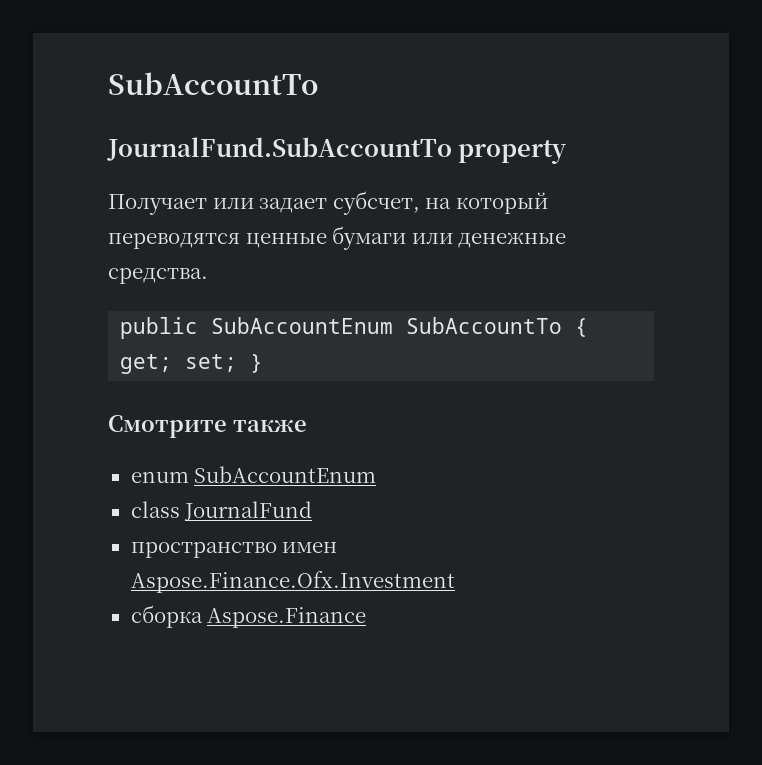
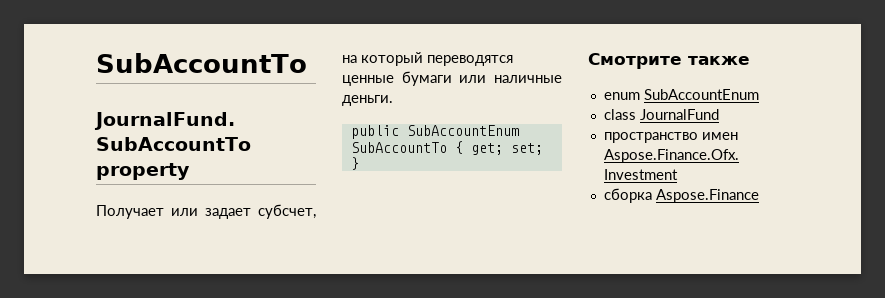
- Получает или задает субсчет, на который переводятся ценные бумаги или денежные средства.
+ Получает или задает субсчет, на который переводятся ценные бумаги или наличные деньги.

